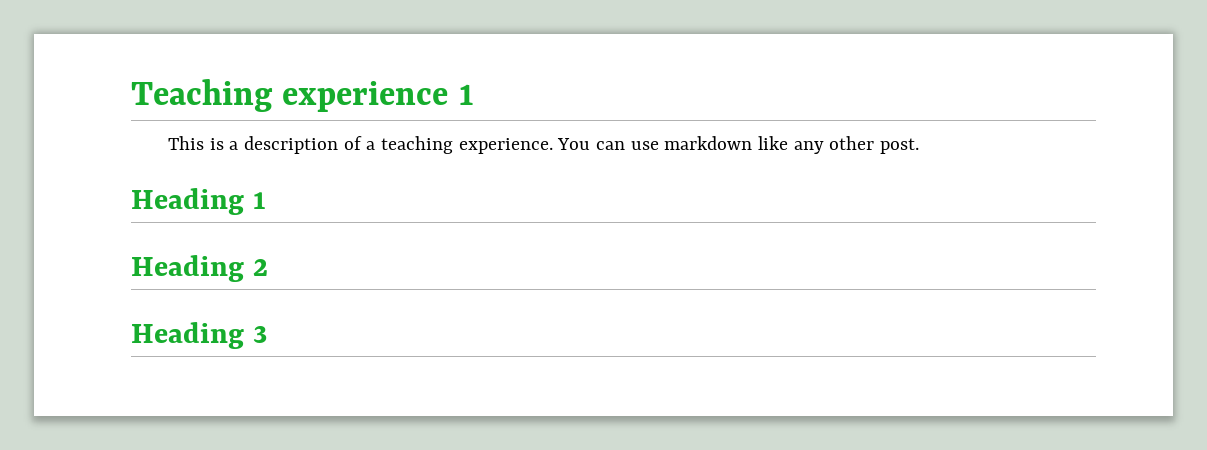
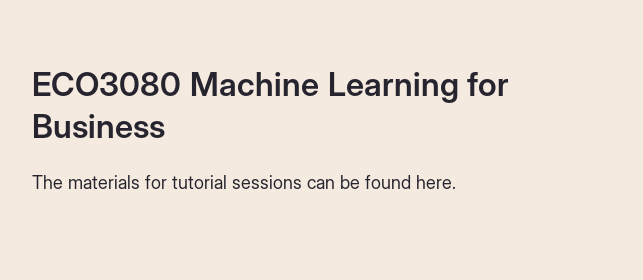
- Teaching experience 1
- This is a description of a teaching experience. You can use markdown like any other post.
- Heading 1
- Heading 2
- Heading 3
+ ECO3080 Machine Learning for Business
+ The materials for tutorial sessions can be found here.

